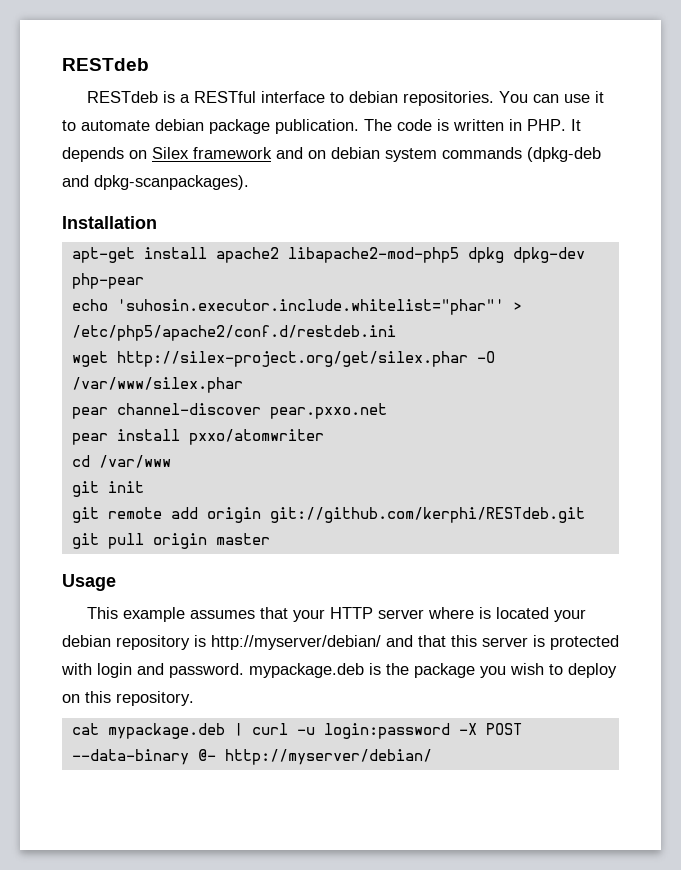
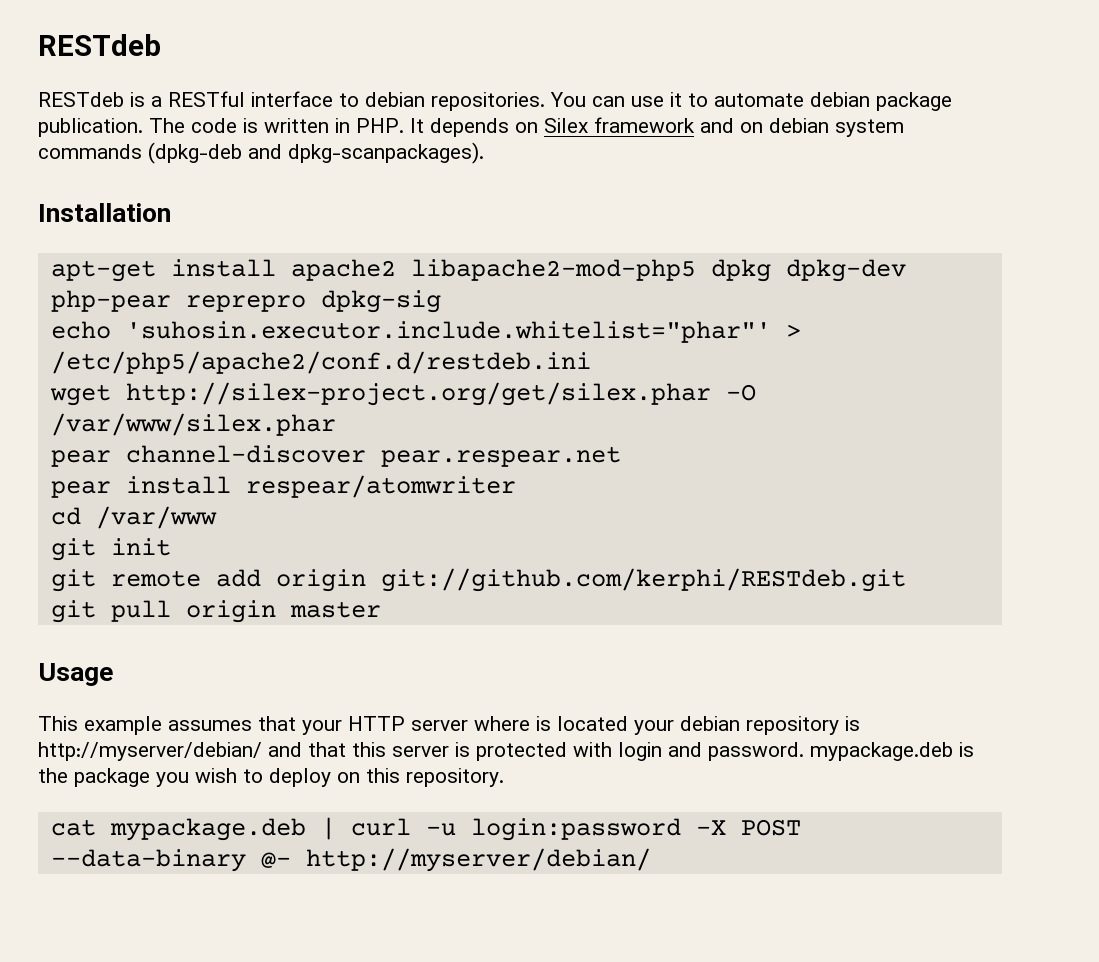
- apt-get install apache2 libapache2-mod-php5 dpkg dpkg-dev php-pear
+ apt-get install apache2 libapache2-mod-php5 dpkg dpkg-dev php-pear reprepro dpkg-sig
- pear channel-discover pear.pxxo.net
+ pear channel-discover pear.respear.net
- pear install pxxo/atomwriter
+ pear install respear/atomwriter

